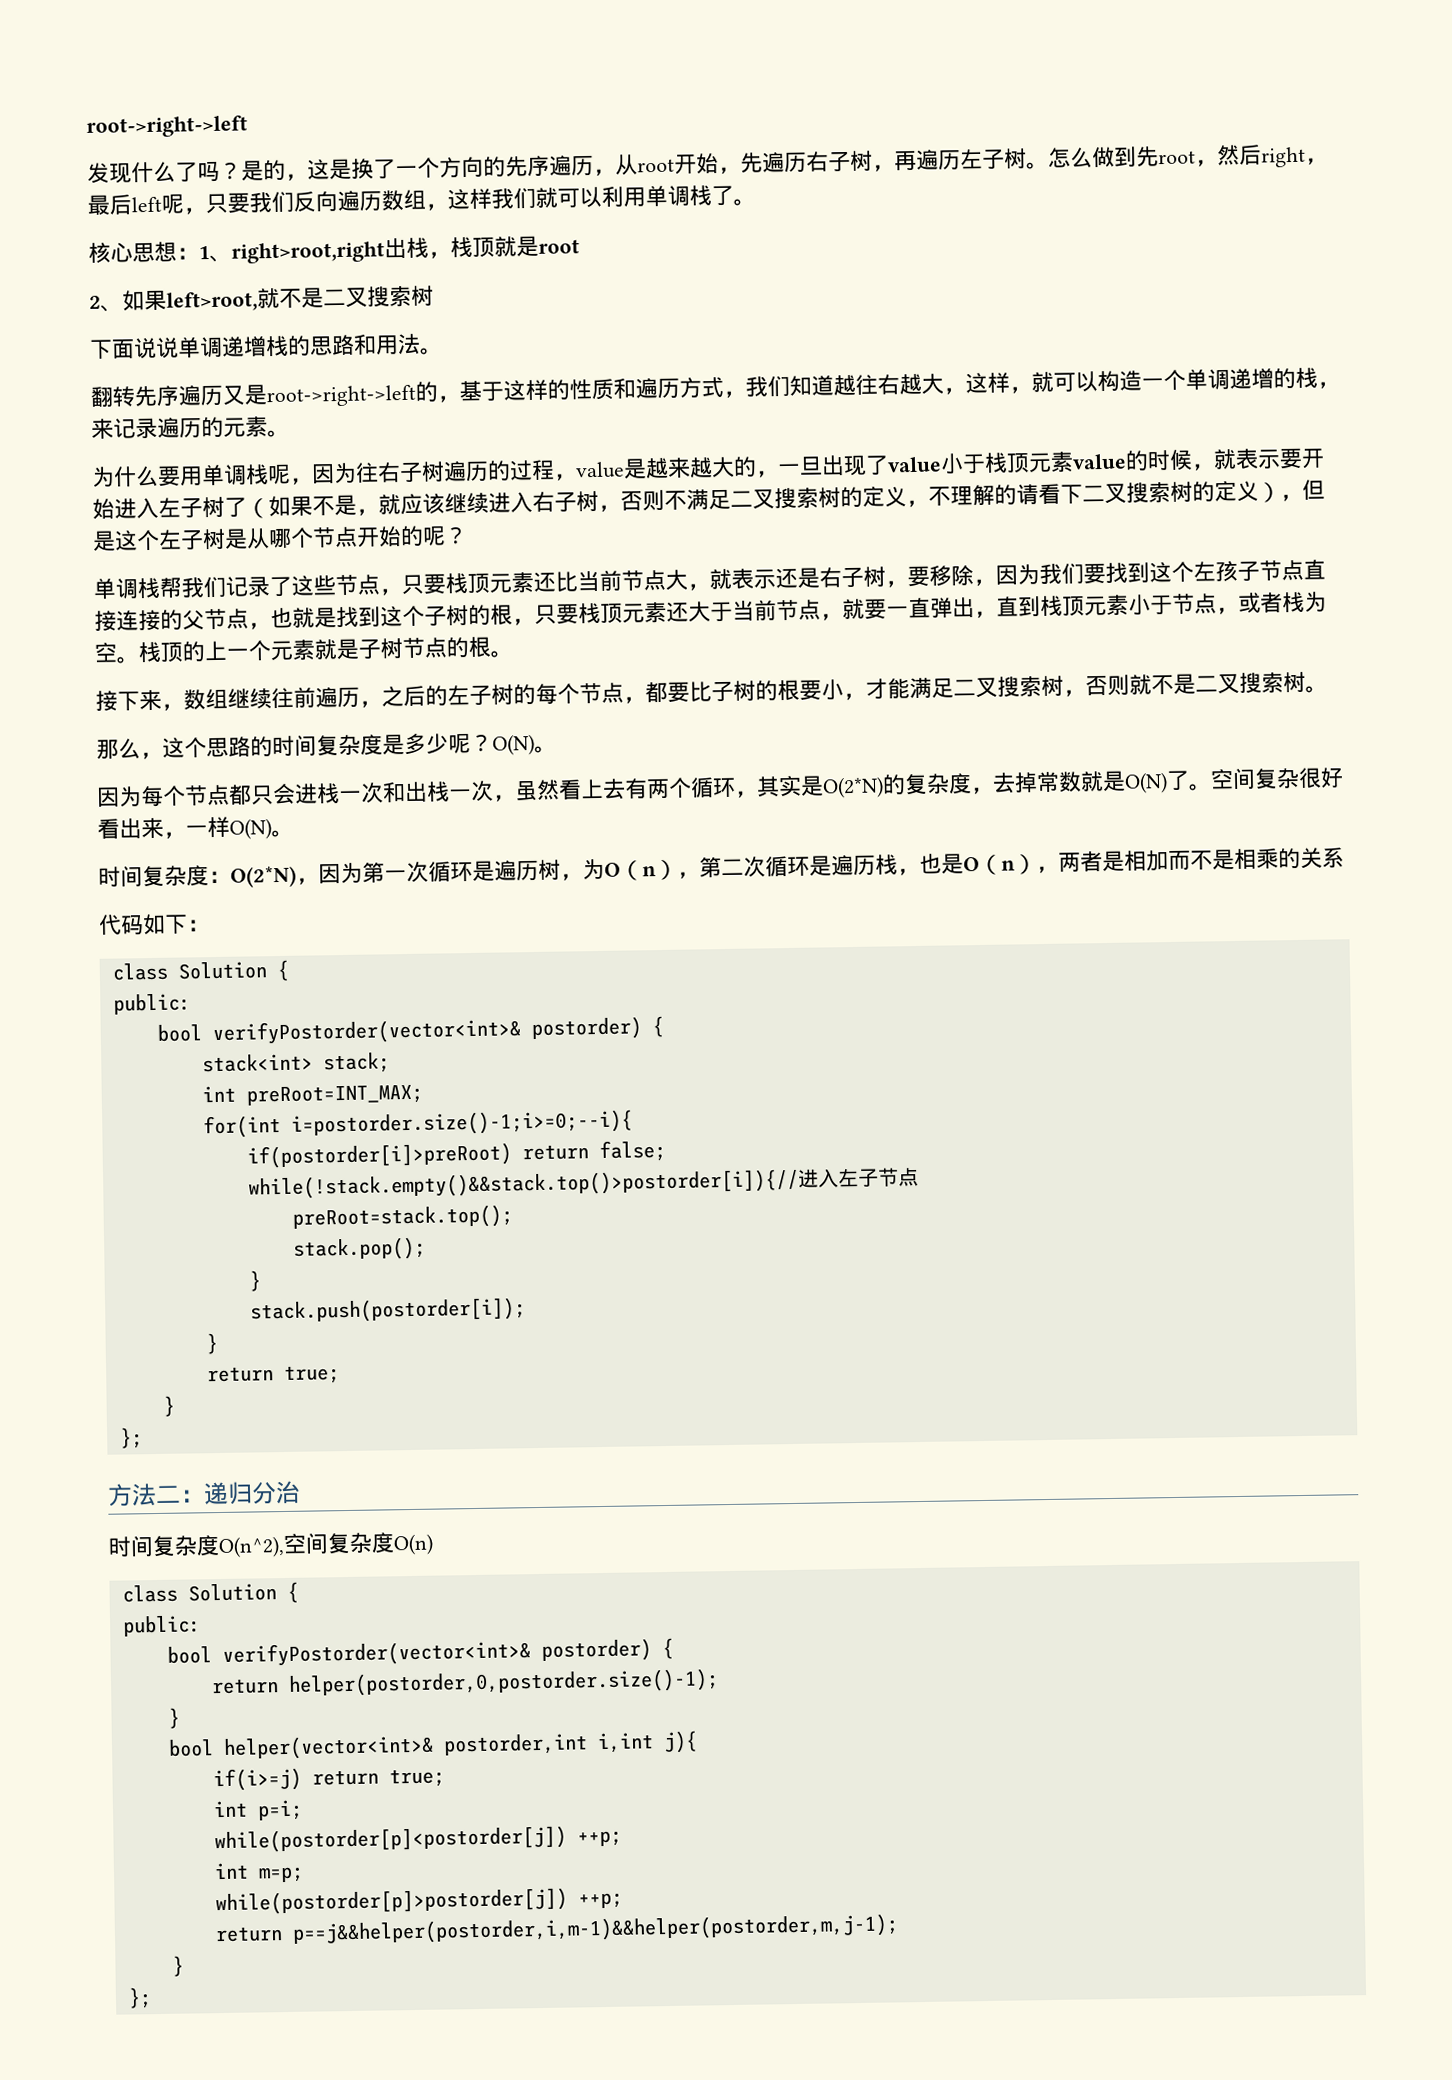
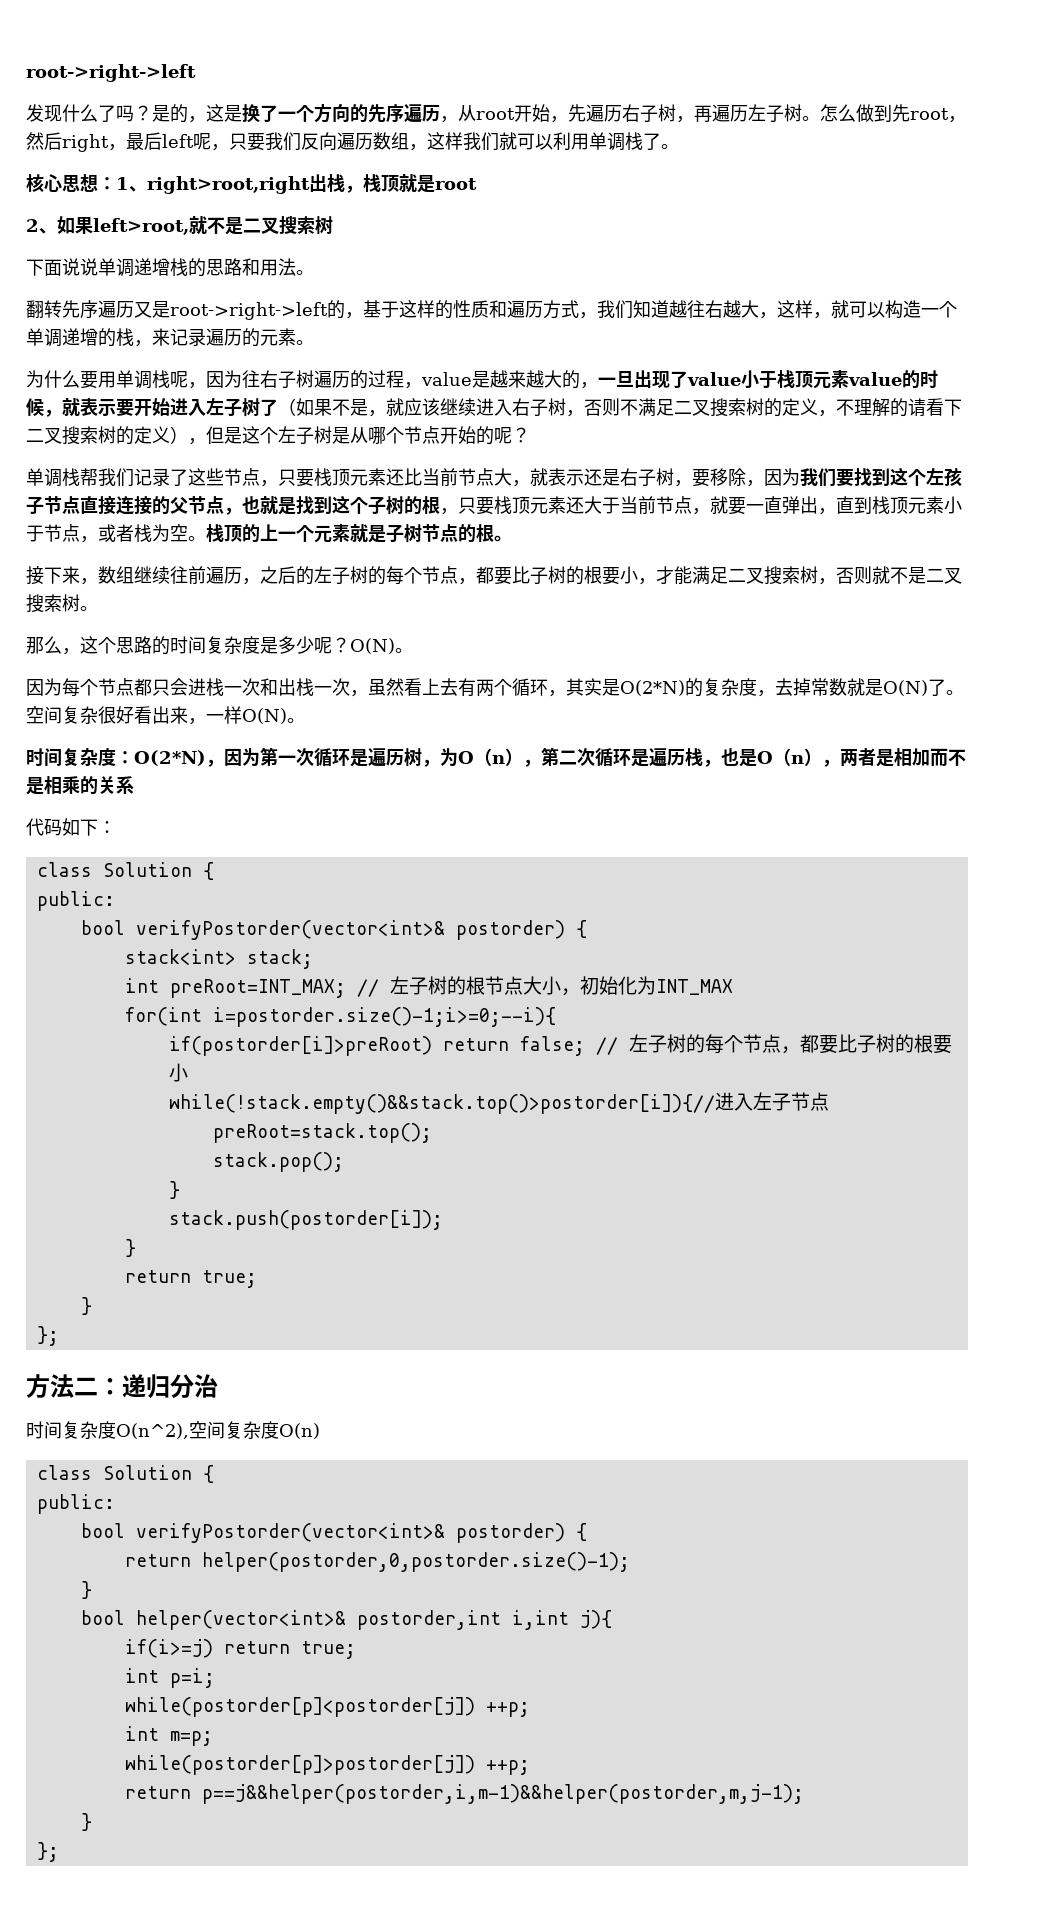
- int preRoot=INT_MAX;
+ int preRoot=INT_MAX; // 左子树的根节点大小，初始化为INT_MAX
- if(postorder[i]>preRoot) return false;
+ if(postorder[i]>preRoot) return false; // 左子树的每个节点，都要比子树的根要小

